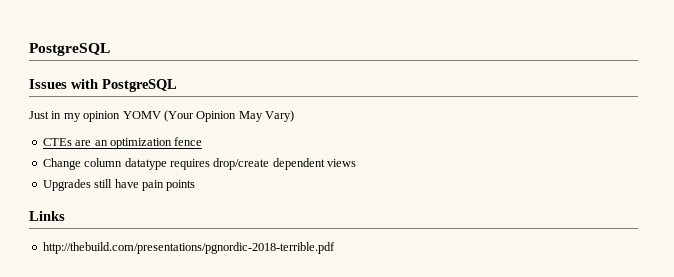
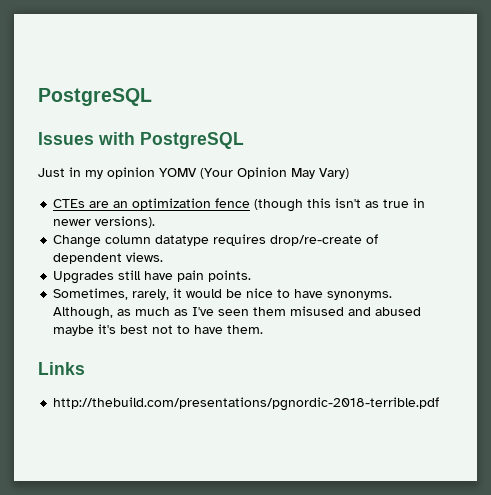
- CTEs are an optimization fence
+ CTEs are an optimization fence (though this isn't as true in newer versions).
- Change column datatype requires drop/create dependent views
+ Change column datatype requires drop/re-create of dependent views.
- Upgrades still have pain points
+ Upgrades still have pain points.
+ Sometimes, rarely, it would be nice to have synonyms. Although, as much as I've seen them misused and abused maybe it's best not to have them.

